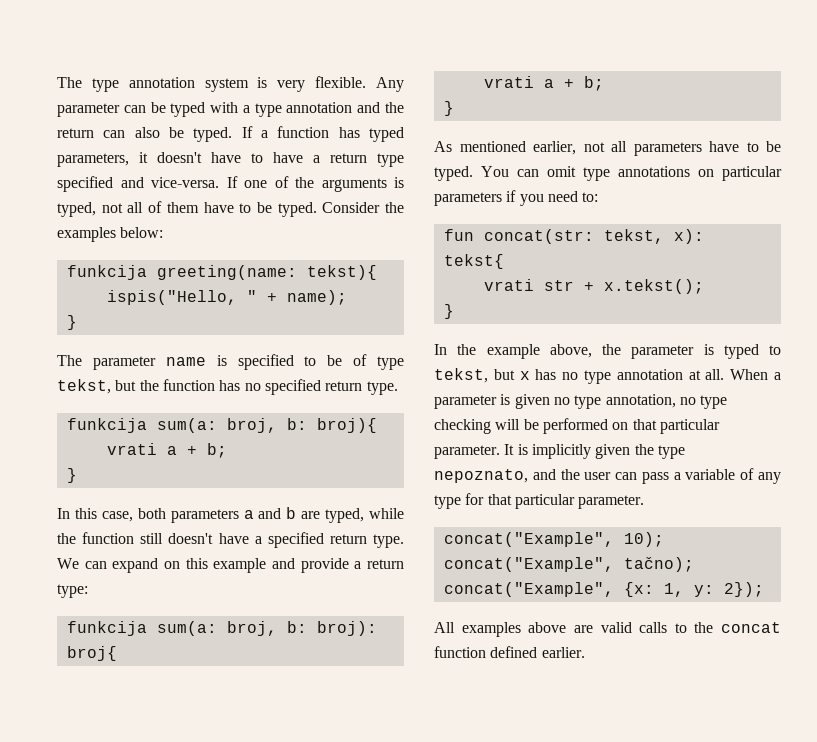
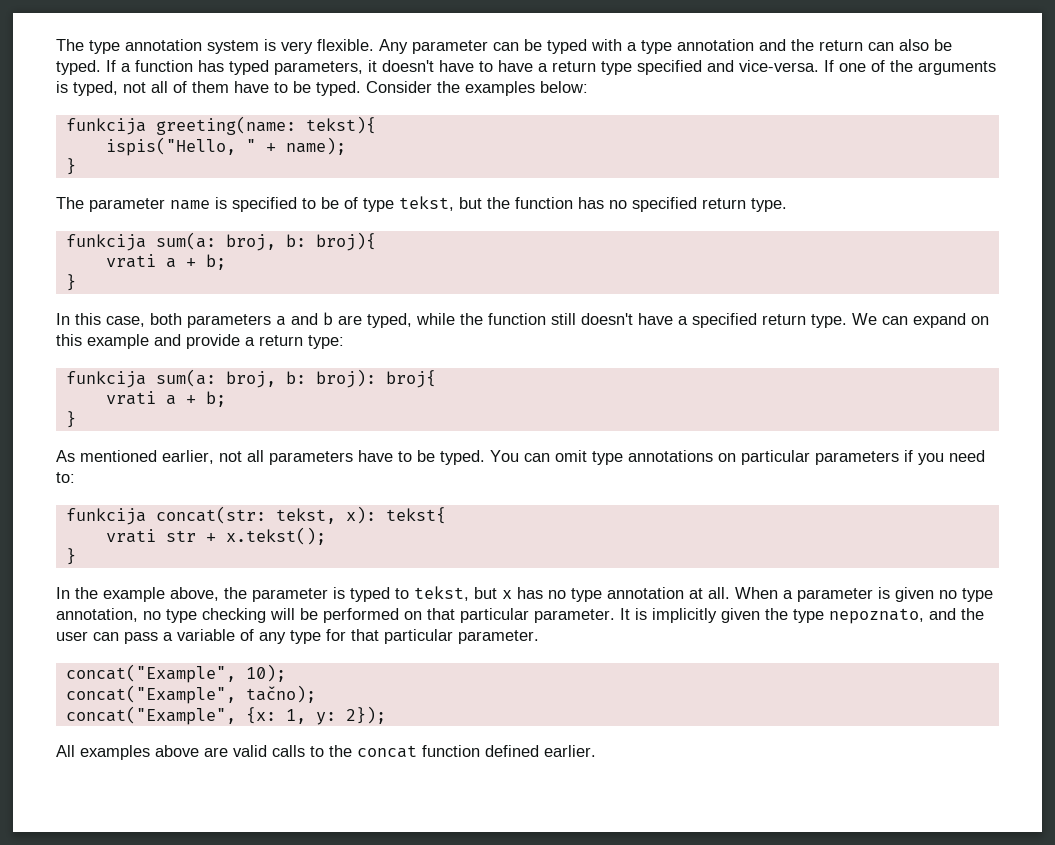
- fun concat(str: tekst, x): tekst{
+ funkcija concat(str: tekst, x): tekst{

